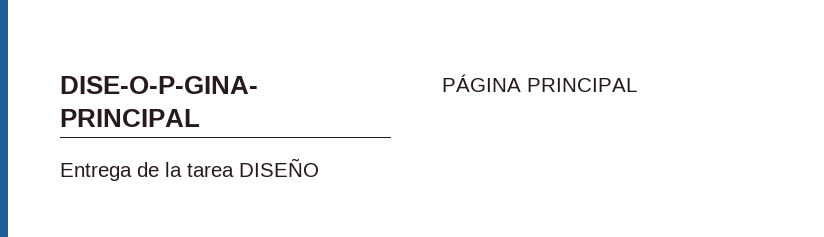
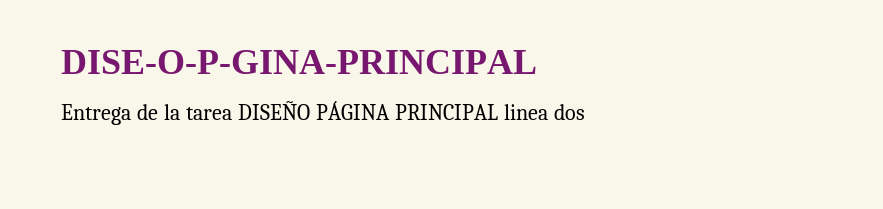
- Entrega de la tarea DISEÑO PÁGINA PRINCIPAL
+ Entrega de la tarea DISEÑO PÁGINA PRINCIPAL linea dos

